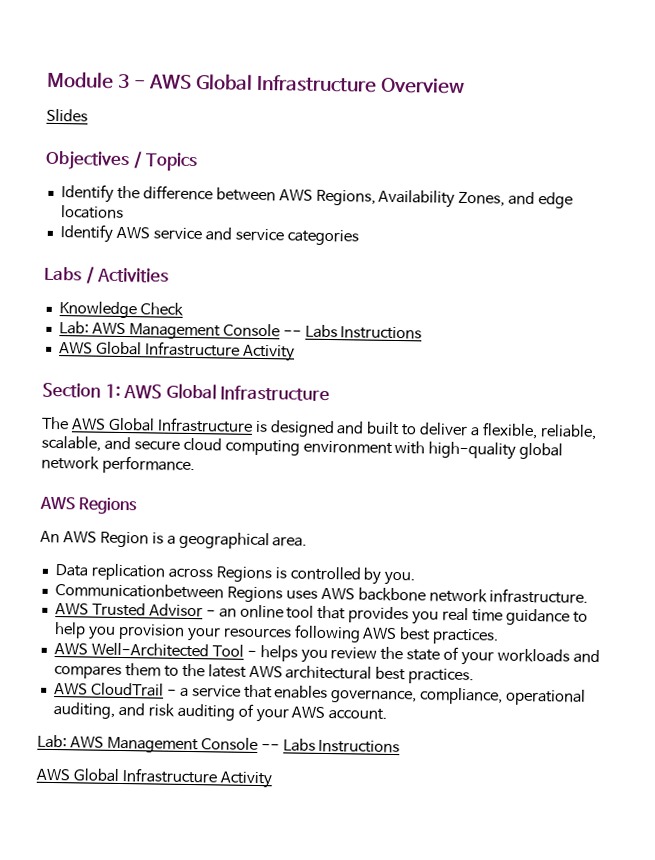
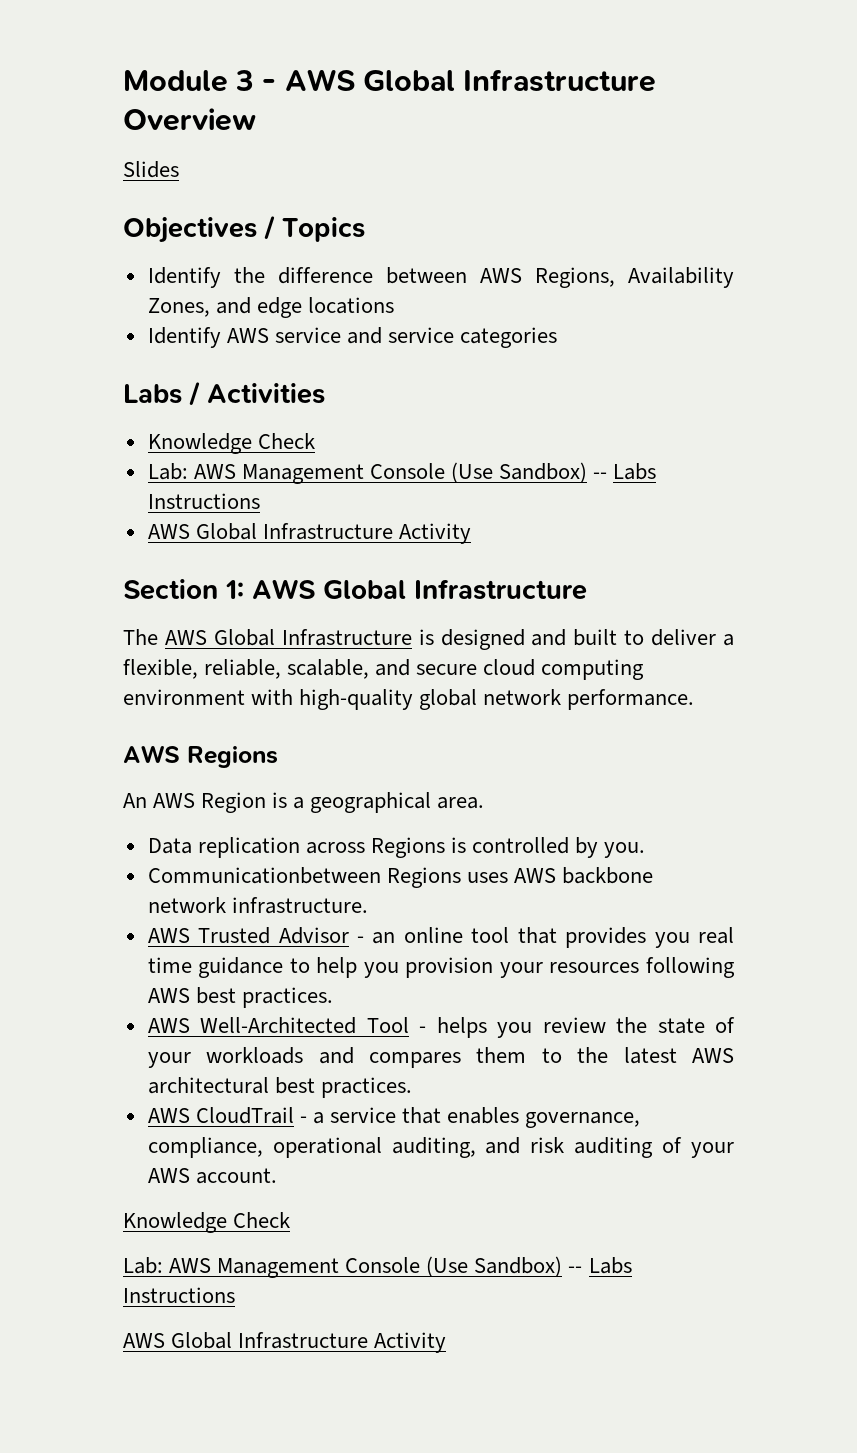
  Labs / Activities
  Knowledge Check
- Lab: AWS Management Console -- Labs Instructions
+ Lab: AWS Management Console (Use Sandbox) -- Labs Instructions
  AWS CloudTrail - a service that enables governance, compliance, operational auditing, and risk auditing of your AWS account.
- Lab: AWS Management Console -- Labs Instructions
+ Knowledge Check
+ Lab: AWS Management Console (Use Sandbox) -- Labs Instructions

